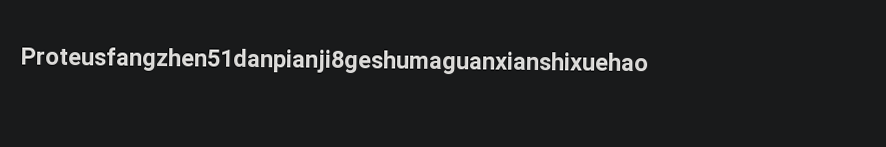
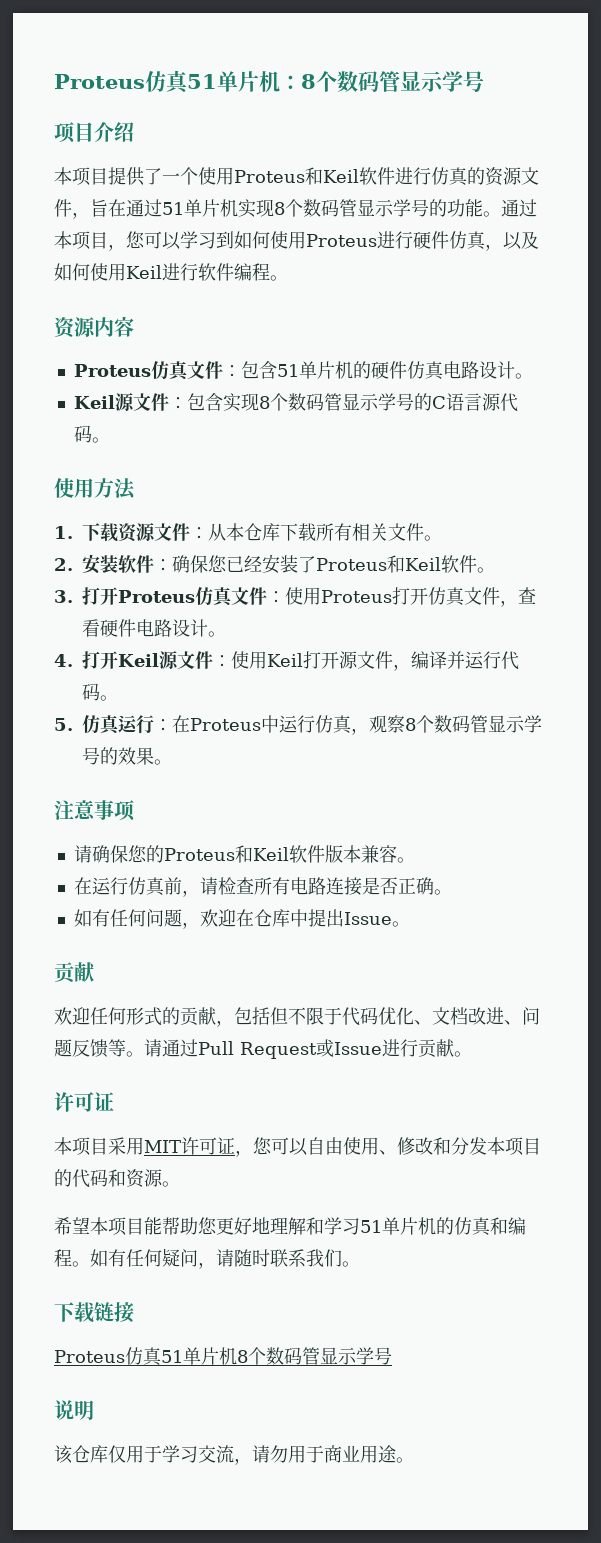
- Proteusfangzhen51danpianji8geshumaguanxianshixuehao
+ Proteus仿真51单片机：8个数码管显示学号
+ 项目介绍
+ 本项目提供了一个使用Proteus和Keil软件进行仿真的资源文件，旨在通过51单片机实现8个数码管显示学号的功能。通过本项目，您可以学习到如何使用Proteus进行硬件仿真，以及如何使用Keil进行软件编程。
+ 资源内容
+ Proteus仿真文件：包含51单片机的硬件仿真电路设计。
+ Keil源文件：包含实现8个数码管显示学号的C语言源代码。
+ 使用方法
+ 1.下载资源文件：从本仓库下载所有相关文件。
+ 2.安装软件：确保您已经安装了Proteus和Keil软件。
+ 3.打开Proteus仿真文件：使用Proteus打开仿真文件，查看硬件电路设计。
+ 4.打开Keil源文件：使用Keil打开源文件，编译并运行代码。
+ 5.仿真运行：在Proteus中运行仿真，观察8个数码管显示学号的效果。
+ 注意事项
+ 请确保您的Proteus和Keil软件版本兼容。
+ 在运行仿真前，请检查所有电路连接是否正确。
+ 如有任何问题，欢迎在仓库中提出Issue。
+ 贡献
+ 欢迎任何形式的贡献，包括但不限于代码优化、文档改进、问题反馈等。请通过Pull Request或Issue进行贡献。
+ 许可证
+ 本项目采用MIT许可证，您可以自由使用、修改和分发本项目的代码和资源。
+ 希望本项目能帮助您更好地理解和学习51单片机的仿真和编程。如有任何疑问，请随时联系我们。
+ 下载链接
+ Proteus仿真51单片机8个数码管显示学号
+ 说明
+ 该仓库仅用于学习交流，请勿用于商业用途。

